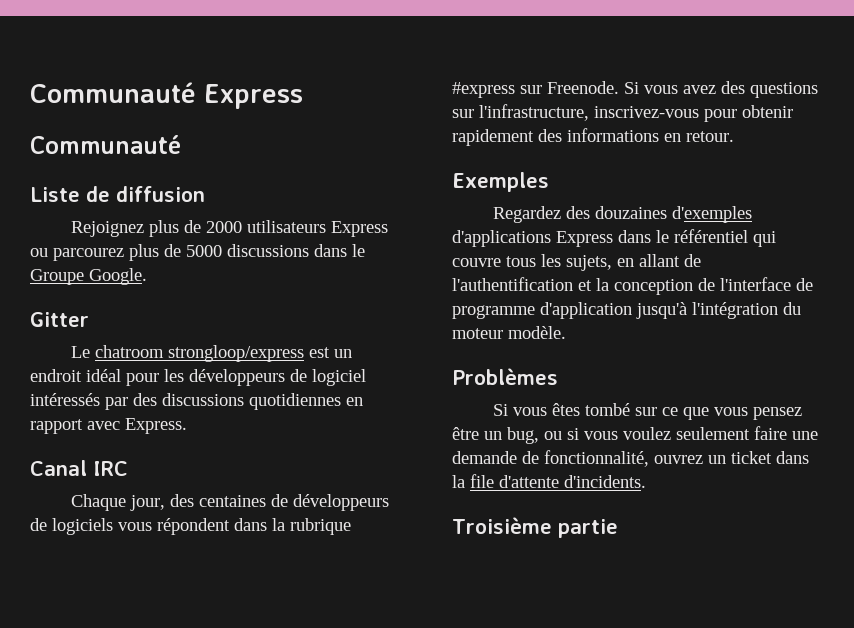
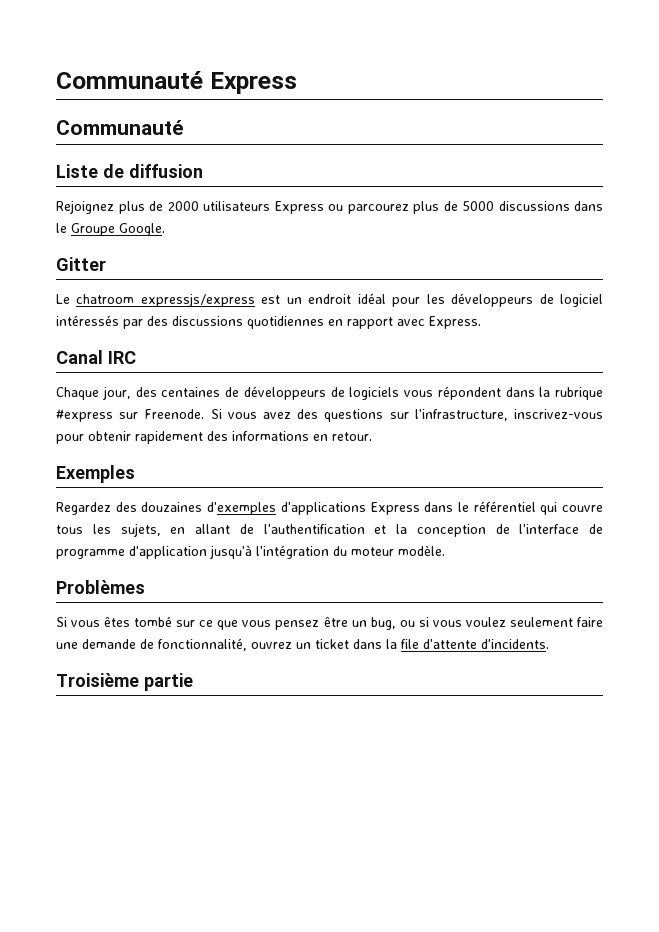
- Le chatroom strongloop/express est un endroit idéal pour les développeurs de logiciel intéressés par des discussions quotidiennes en rapport avec Express.
+ Le chatroom expressjs/express est un endroit idéal pour les développeurs de logiciel intéressés par des discussions quotidiennes en rapport avec Express.

